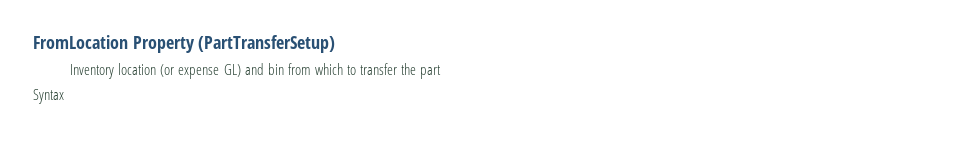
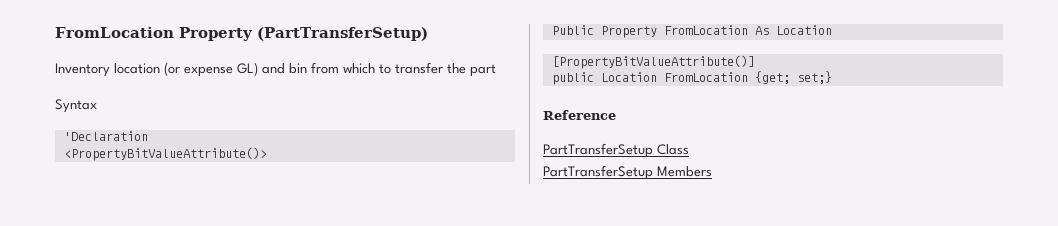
+ 'Declaration
+ <PropertyBitValueAttribute()>
+ Public Property FromLocation As Location
+ [PropertyBitValueAttribute()]
+ public Location FromLocation {get; set;}
+ Reference
+ PartTransferSetup Class
+ PartTransferSetup Members

